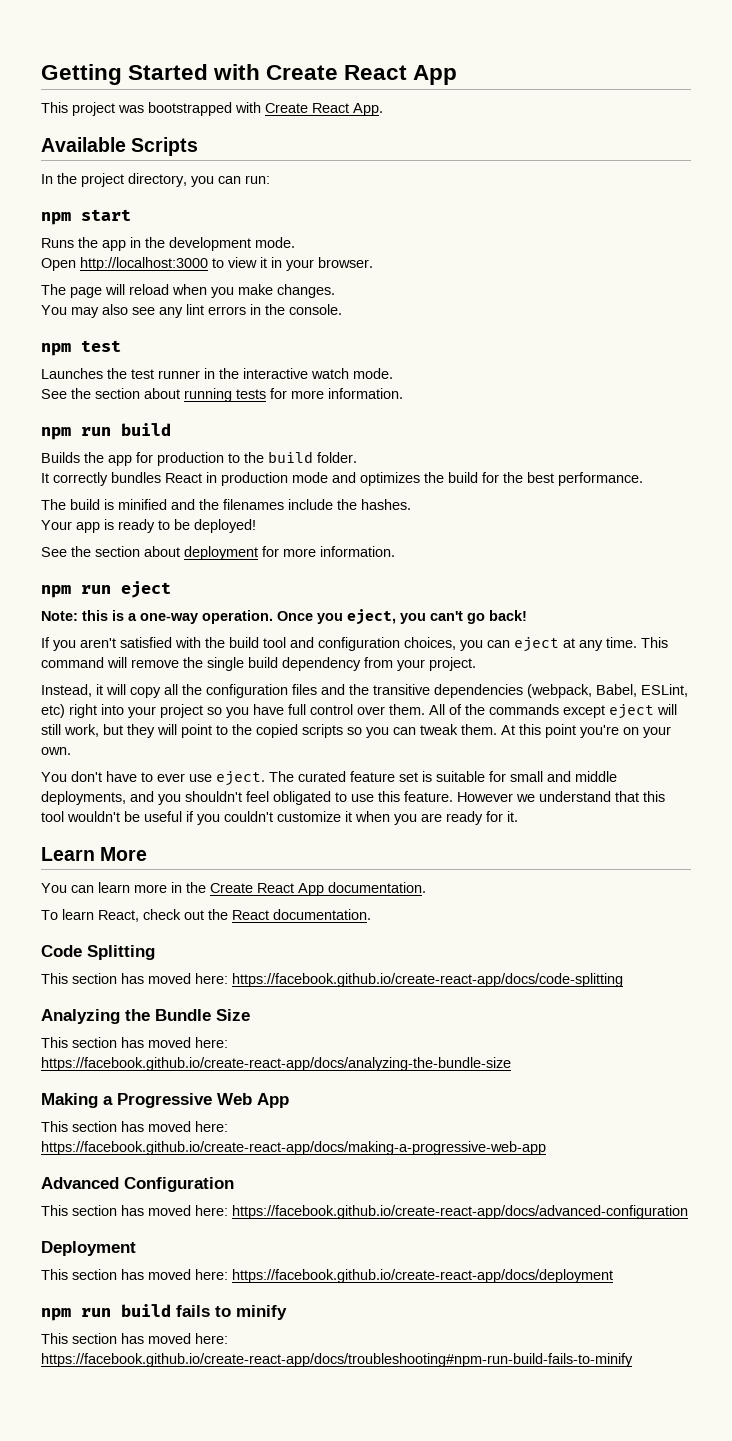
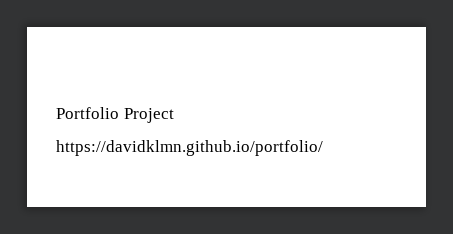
- Getting Started with Create React App
- This project was bootstrapped with Create React App.
- Available Scripts
- In the project directory, you can run:
- npm start
- Runs the app in the development mode.
- Open http://localhost:3000 to view it in your browser.
- The page will reload when you make changes.
- You may also see any lint errors in the console.
- npm test
- Launches the test runner in the interactive watch mode.
- See the section about running tests for more information.
- npm run build
- Builds the app for production to the build folder.
- It correctly bundles React in production mode and optimizes the build for the best performance.
- The build is minified and the filenames include the hashes.
- Your app is ready to be deployed!
- See the section about deployment for more information.
- npm run eject
- Note: this is a one-way operation. Once you eject, you can't go back!
- If you aren't satisfied with the build tool and configuration choices, you can eject at any time. This command will remove the single build dependency from your project.
- Instead, it will copy all the configuration files and the transitive dependencies (webpack, Babel, ESLint, etc) right into your project so you have full control over them. All of the commands except eject will still work, but they will point to the copied scripts so you can tweak them. At this point you're on your own.
- You don't have to ever use eject. The curated feature set is suitable for small and middle deployments, and you shouldn't feel obligated to use this feature. However we understand that this tool wouldn't be useful if you couldn't customize it when you are ready for it.
- Learn More
- You can learn more in the Create React App documentation.
- To learn React, check out the React documentation.
- Code Splitting
- This section has moved here: https://facebook.github.io/create-react-app/docs/code-splitting
- Analyzing the Bundle Size
- This section has moved here: https://facebook.github.io/create-react-app/docs/analyzing-the-bundle-size
- Making a Progressive Web App
- This section has moved here: https://facebook.github.io/create-react-app/docs/making-a-progressive-web-app
- Advanced Configuration
- This section has moved here: https://facebook.github.io/create-react-app/docs/advanced-configuration
- Deployment
- This section has moved here: https://facebook.github.io/create-react-app/docs/deployment
- npm run build fails to minify
- This section has moved here: https://facebook.github.io/create-react-app/docs/troubleshooting#npm-run-build-fails-to-minify
+ Portfolio Project
+ https://davidklmn.github.io/portfolio/

